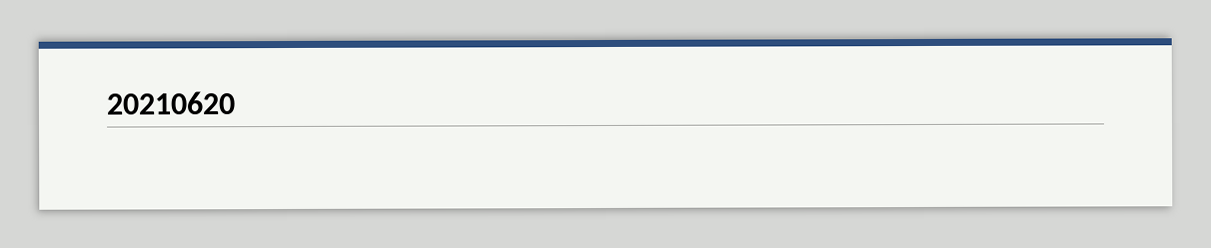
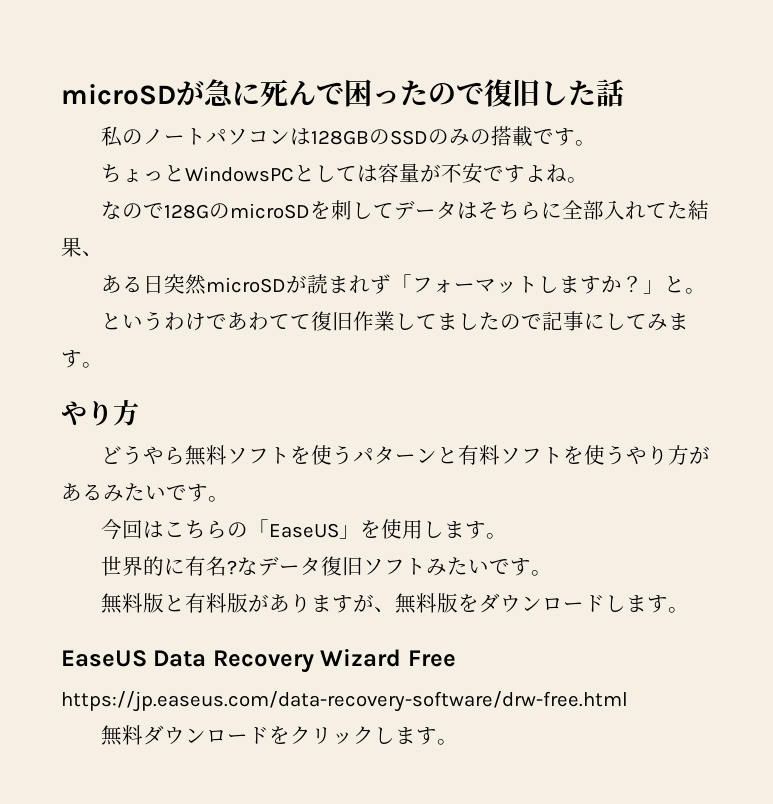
- 20210620
+ microSDが急に死んで困ったので復旧した話
+ 私のノートパソコンは128GBのSSDのみの搭載です。
+ ちょっとWindowsPCとしては容量が不安ですよね。
+ なので128GのmicroSDを刺してデータはそちらに全部入れてた結果、
+ ある日突然microSDが読まれず「フォーマットしますか？」と。
+ というわけであわてて復旧作業してましたので記事にしてみます。
+ やり方
+ どうやら無料ソフトを使うパターンと有料ソフトを使うやり方があるみたいです。
+ 今回はこちらの「EaseUS」を使用します。
+ 世界的に有名?なデータ復旧ソフトみたいです。
+ 無料版と有料版がありますが、無料版をダウンロードします。
+ EaseUS Data Recovery Wizard Free
+ https://jp.easeus.com/data-recovery-software/drw-free.html
+ 無料ダウンロードをクリックします。

